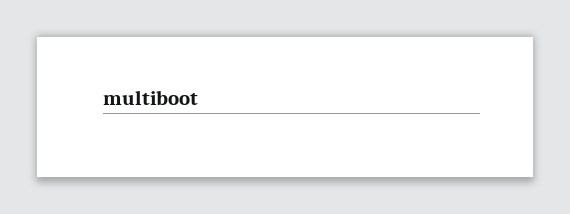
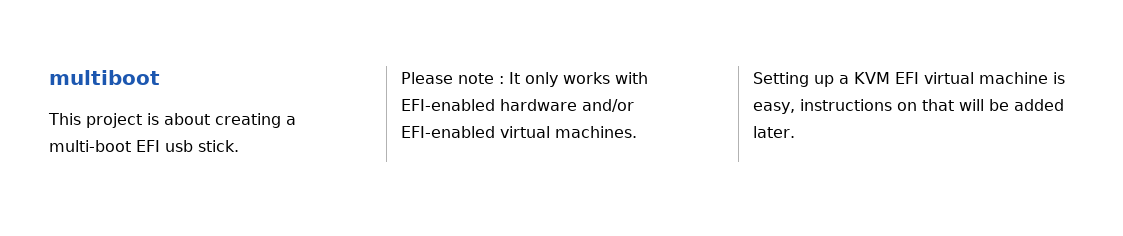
+ This project is about creating a multi-boot EFI usb stick.
+ Please note : It only works with EFI-enabled hardware and/or EFI-enabled virtual machines.
+ Setting up a KVM EFI virtual machine is easy, instructions on that will be added later.

